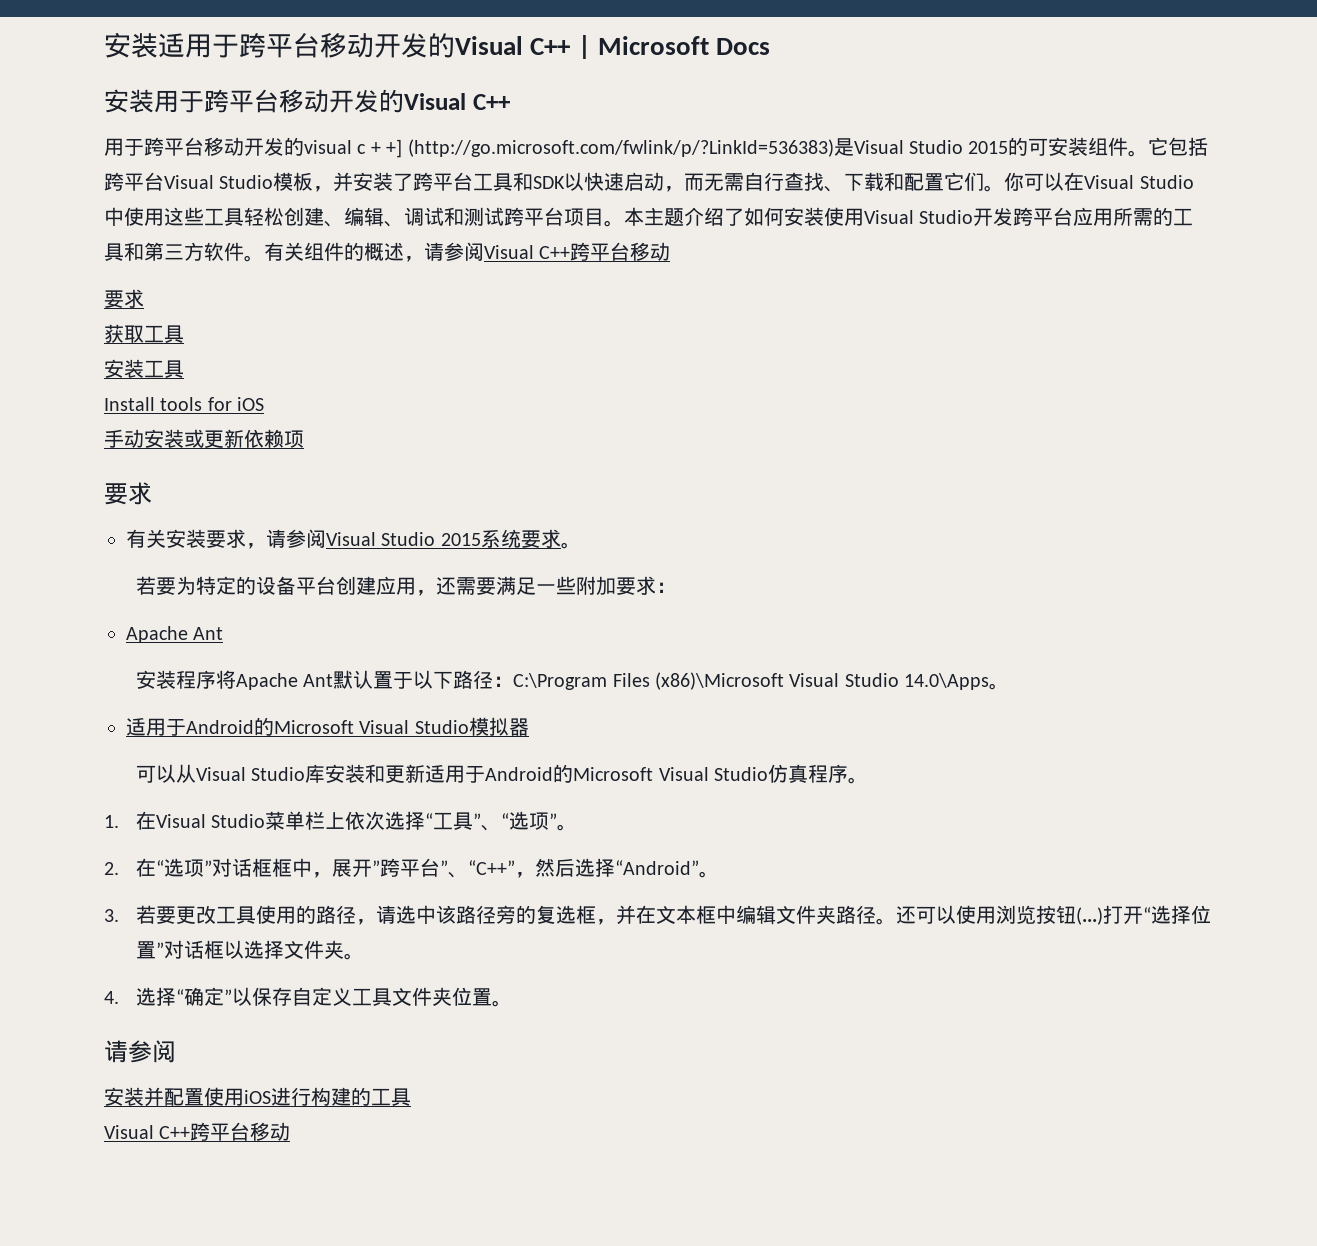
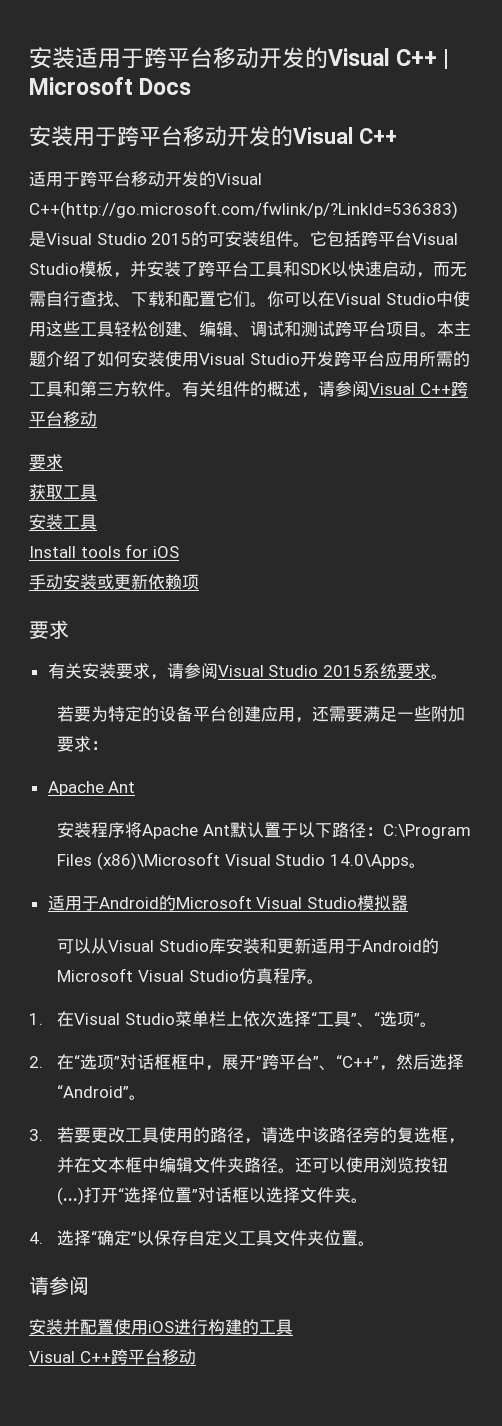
- 用于跨平台移动开发的visual c + +] (http://go.microsoft.com/fwlink/p/?LinkId=536383)是Visual Studio 2015的可安装组件。
+ 适用于跨平台移动开发的Visual C++(http://go.microsoft.com/fwlink/p/?LinkId=536383)是Visual Studio 2015的可安装组件。

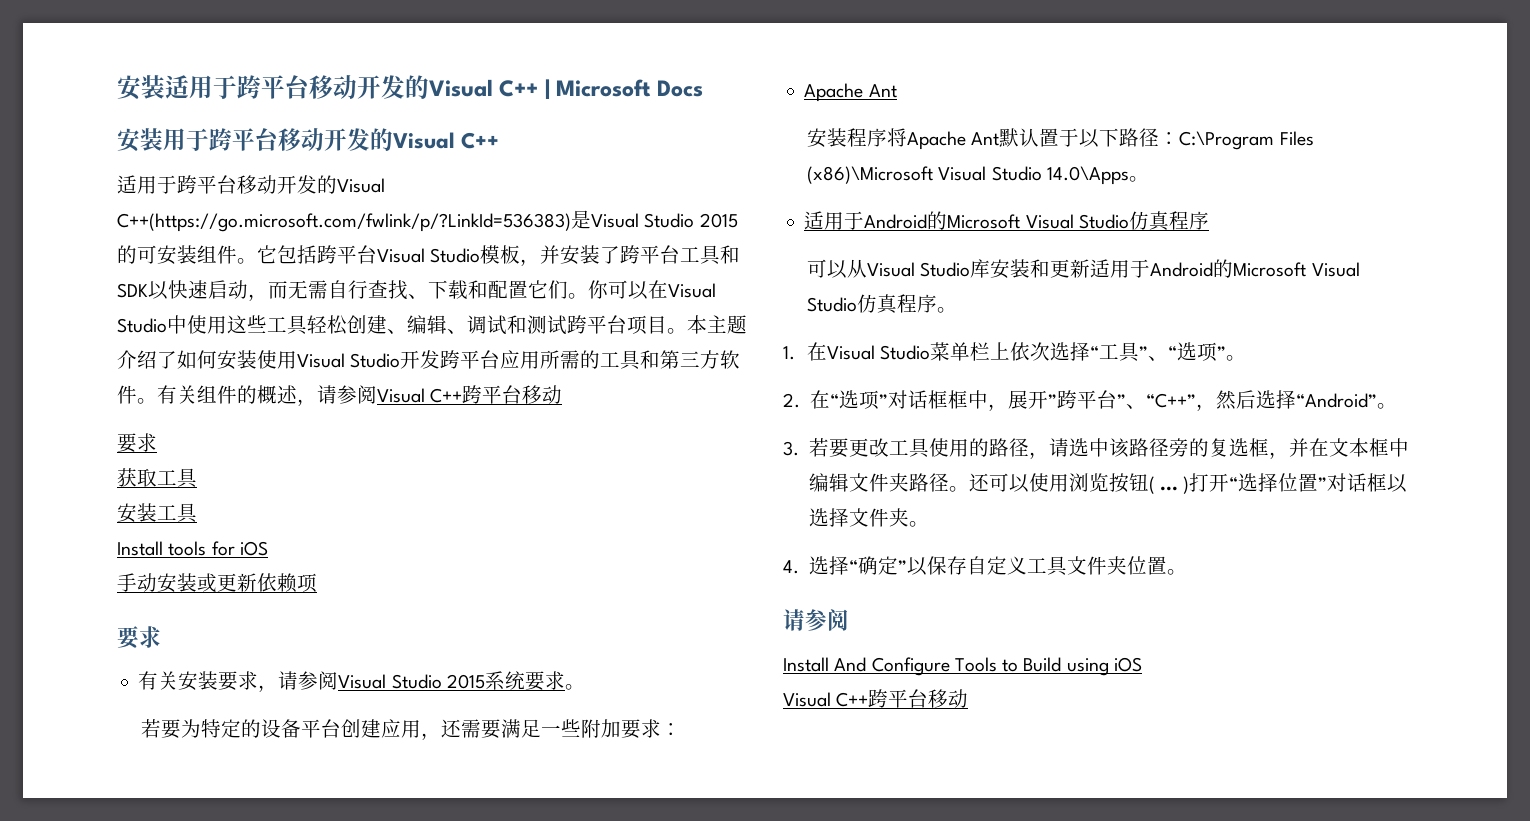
- 适用于跨平台移动开发的Visual C++(http://go.microsoft.com/fwlink/p/?LinkId=536383)是Visual Studio 2015的可安装组件。
+ 适用于跨平台移动开发的Visual C++(https://go.microsoft.com/fwlink/p/?LinkId=536383)是Visual Studio 2015的可安装组件。
  安装程序将Apache Ant默认置于以下路径：C:\Program Files (x86)\Microsoft Visual Studio 14.0\Apps。
- 适用于Android的Microsoft Visual Studio模拟器
+ 适用于Android的Microsoft Visual Studio仿真程序
- 还可以使用浏览按钮(...)打开“选择位置”对话框以选择文件夹。
+ 还可以使用浏览按钮( ... )打开“选择位置”对话框以选择文件夹。
- 安装并配置使用iOS进行构建的工具
+ Install And Configure Tools to Build using iOS

